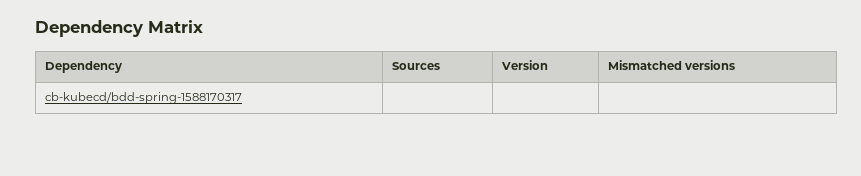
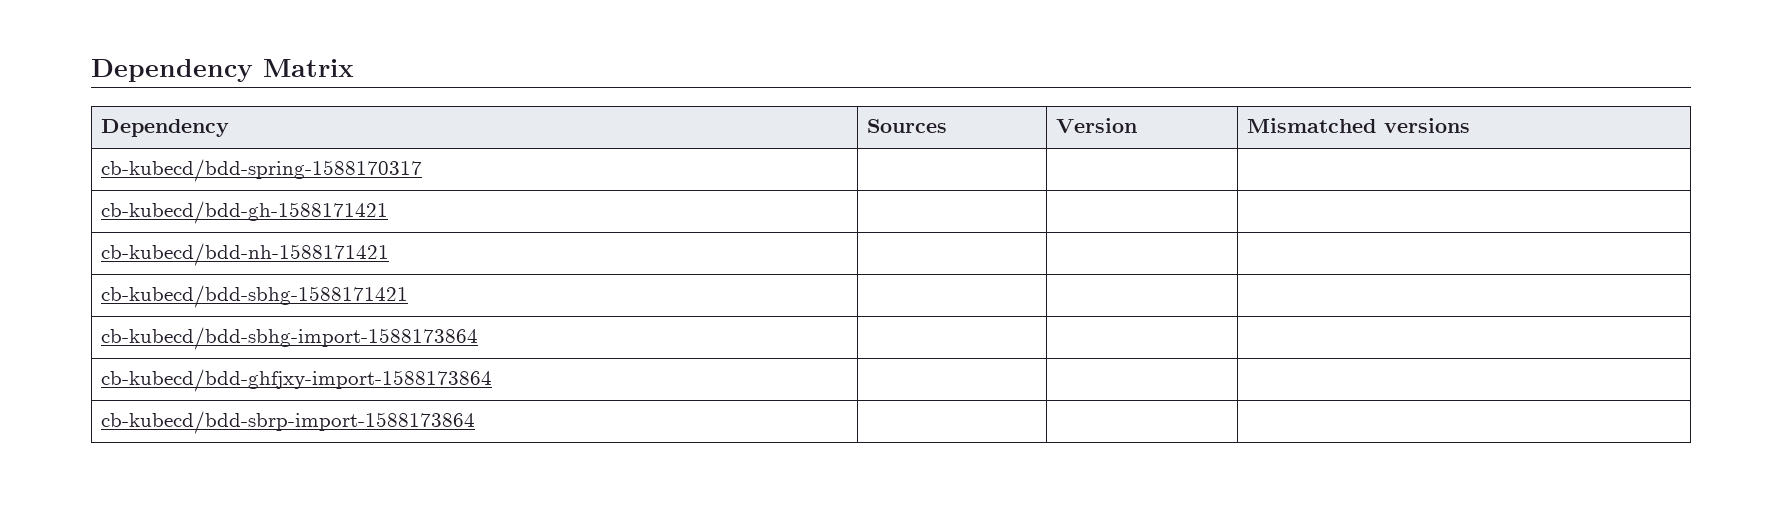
+ cb-kubecd/bdd-gh-1588171421 | | |
+ cb-kubecd/bdd-nh-1588171421 | | |
+ cb-kubecd/bdd-sbhg-1588171421 | | |
+ cb-kubecd/bdd-sbhg-import-1588173864 | | |
+ cb-kubecd/bdd-ghfjxy-import-1588173864 | | |
+ cb-kubecd/bdd-sbrp-import-1588173864 | | |

